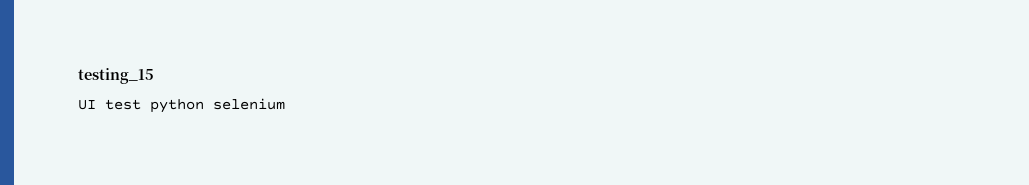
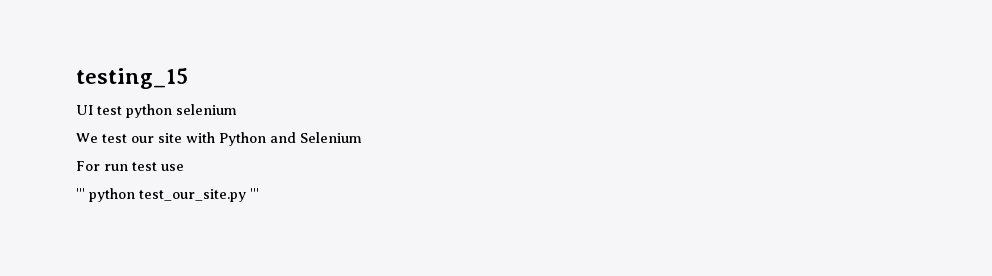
+ We test our site with Python and Selenium
+ For run test use
+ ''' python test_our_site.py '''

